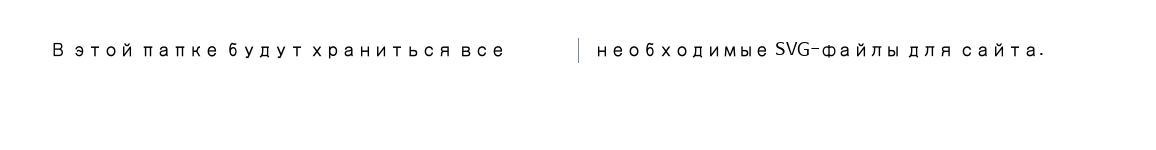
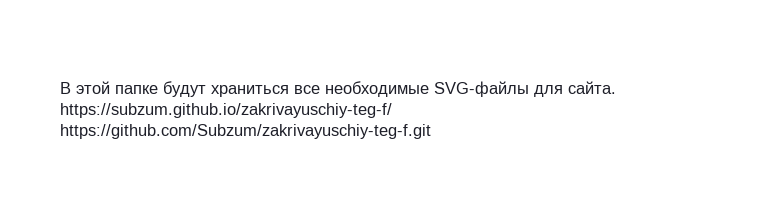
- В этой папке будут храниться все необходимые SVG-файлы для сайта.
+ В этой папке будут храниться все необходимые SVG-файлы для сайта. https://subzum.github.io/zakrivayuschiy-teg-f/ https://github.com/Subzum/zakrivayuschiy-teg-f.git

